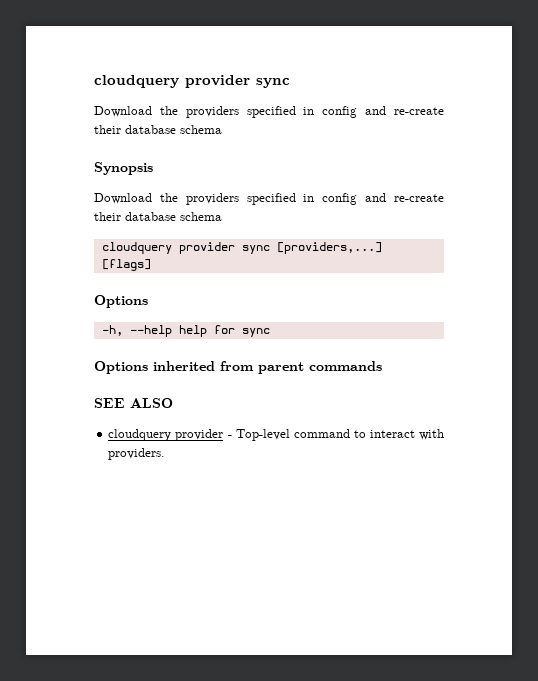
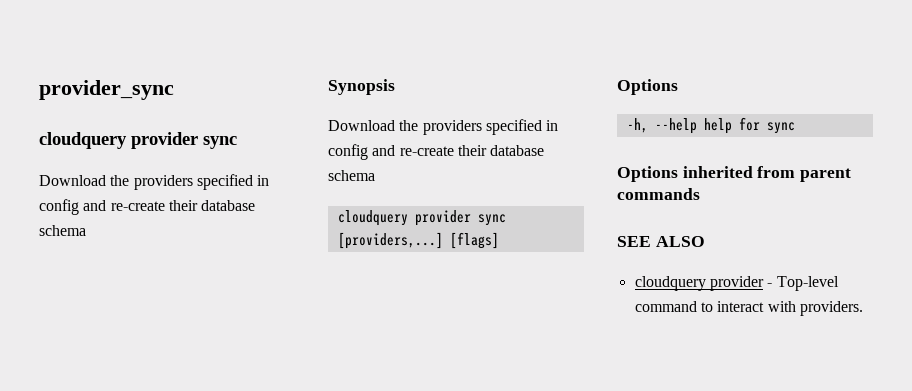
+ provider_sync

